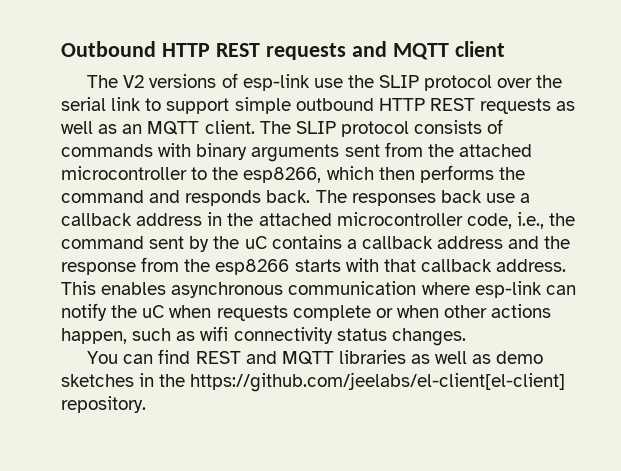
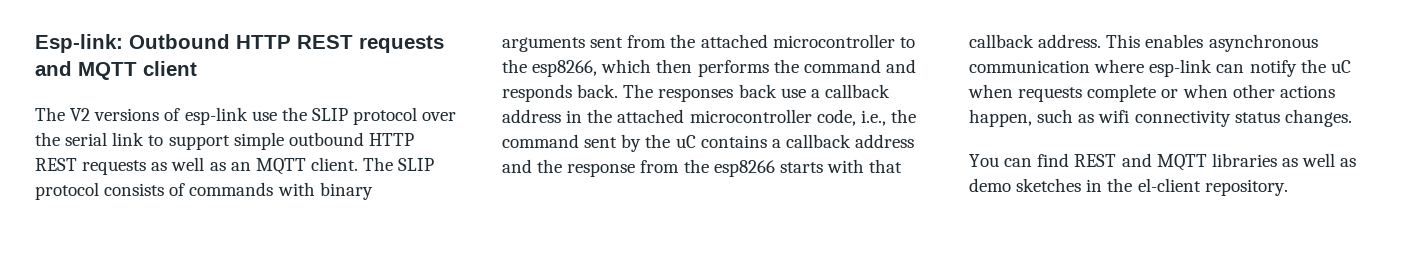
- Outbound HTTP REST requests and MQTT client
+ Esp-link: Outbound HTTP REST requests and MQTT client
- You can find REST and MQTT libraries as well as demo sketches in the https://github.com/jeelabs/el-client[el-client] repository.
+ You can find REST and MQTT libraries as well as demo sketches in the el-client repository.

